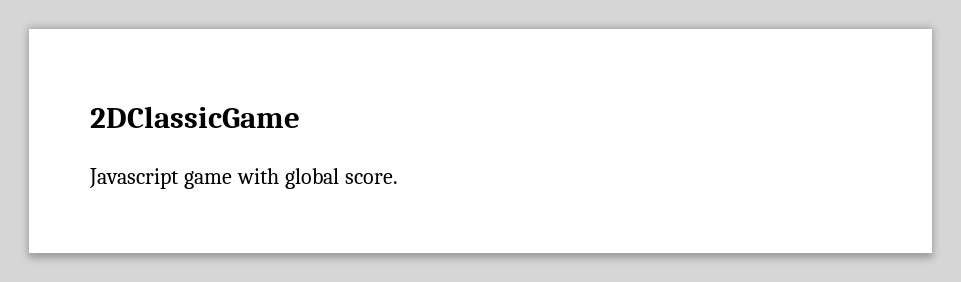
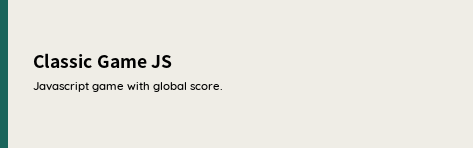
- 2DClassicGame
+ Classic Game JS

